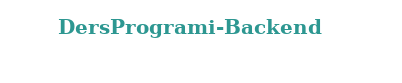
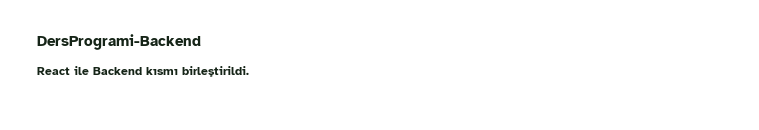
+ React ile Backend kısmı birleştirildi.

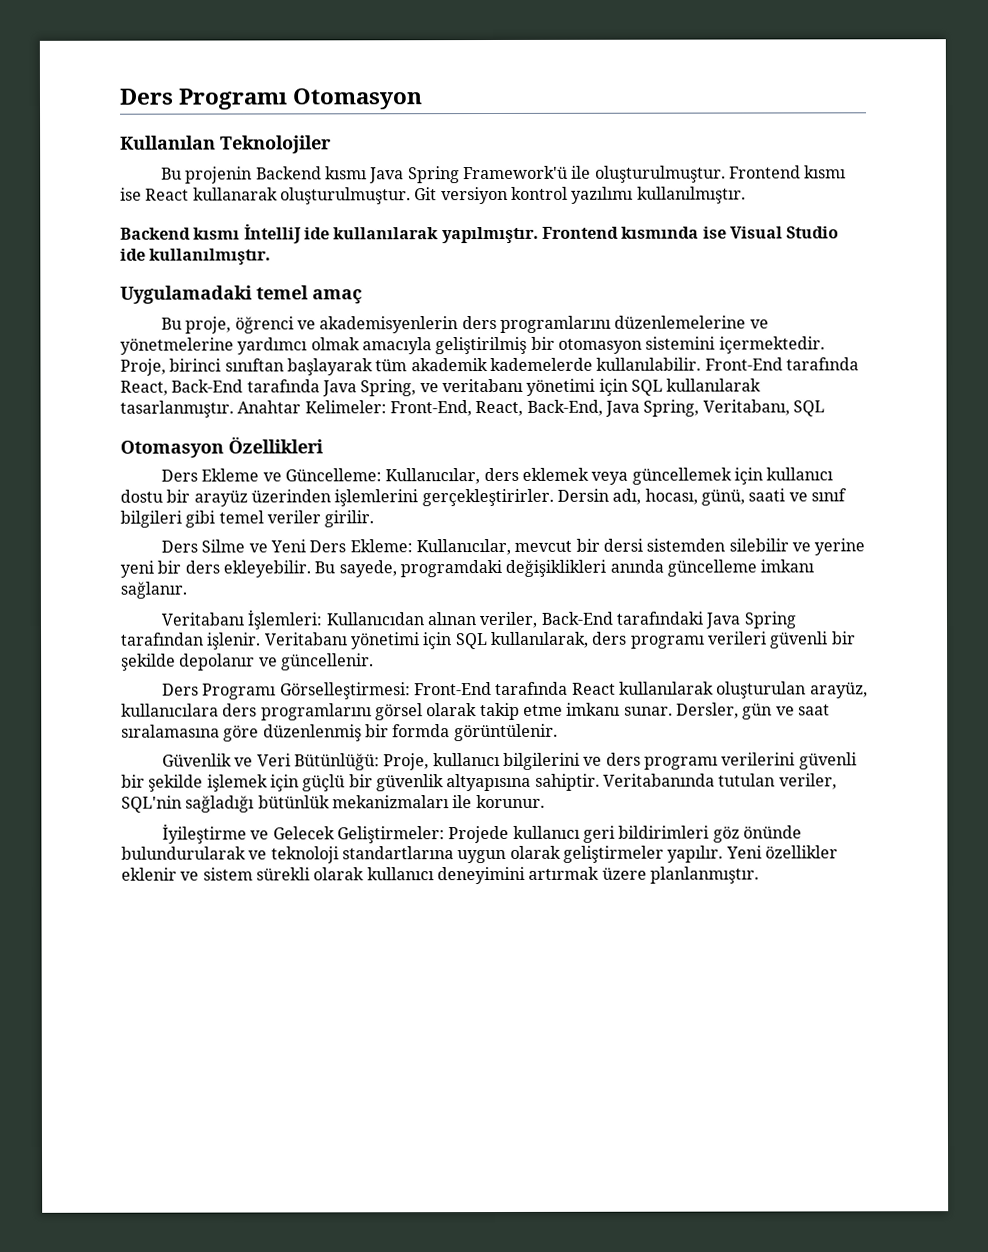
- DersProgrami-Backend
- React ile Backend kısmı birleştirildi.
+ Ders Programı Otomasyon
+ Kullanılan Teknolojiler
+ Bu projenin Backend kısmı Java Spring Framework'ü ile oluşturulmuştur. Frontend kısmı ise React kullanarak oluşturulmuştur. Git versiyon kontrol yazılımı kullanılmıştır.
+ Backend kısmı İntelliJ ide kullanılarak yapılmıştır. Frontend kısmında ise Visual Studio ide kullanılmıştır.
+ Uygulamadaki temel amaç
+ Bu proje, öğrenci ve akademisyenlerin ders programlarını düzenlemelerine ve yönetmelerine yardımcı olmak amacıyla geliştirilmiş bir otomasyon sistemini içermektedir. Proje, birinci sınıftan başlayarak tüm akademik kademelerde kullanılabilir. Front-End tarafında React, Back-End tarafında Java Spring, ve veritabanı yönetimi için SQL kullanılarak tasarlanmıştır. Anahtar Kelimeler: Front-End, React, Back-End, Java Spring, Veritabanı, SQL
+ Otomasyon Özellikleri
+ Ders Ekleme ve Güncelleme: Kullanıcılar, ders eklemek veya güncellemek için kullanıcı dostu bir arayüz üzerinden işlemlerini gerçekleştirirler. Dersin adı, hocası, günü, saati ve sınıf bilgileri gibi temel veriler girilir.
+ Ders Silme ve Yeni Ders Ekleme: Kullanıcılar, mevcut bir dersi sistemden silebilir ve yerine yeni bir ders ekleyebilir. Bu sayede, programdaki değişiklikleri anında güncelleme imkanı sağlanır.
+ Veritabanı İşlemleri: Kullanıcıdan alınan veriler, Back-End tarafındaki Java Spring tarafından işlenir. Veritabanı yönetimi için SQL kullanılarak, ders programı verileri güvenli bir şekilde depolanır ve güncellenir.
+ Ders Programı Görselleştirmesi: Front-End tarafında React kullanılarak oluşturulan arayüz, kullanıcılara ders programlarını görsel olarak takip etme imkanı sunar. Dersler, gün ve saat sıralamasına göre düzenlenmiş bir formda görüntülenir.
+ Güvenlik ve Veri Bütünlüğü: Proje, kullanıcı bilgilerini ve ders programı verilerini güvenli bir şekilde işlemek için güçlü bir güvenlik altyapısına sahiptir. Veritabanında tutulan veriler, SQL'nin sağladığı bütünlük mekanizmaları ile korunur.
+ İyileştirme ve Gelecek Geliştirmeler: Projede kullanıcı geri bildirimleri göz önünde bulundurularak ve teknoloji standartlarına uygun olarak geliştirmeler yapılır. Yeni özellikler eklenir ve sistem sürekli olarak kullanıcı deneyimini artırmak üzere planlanmıştır.

